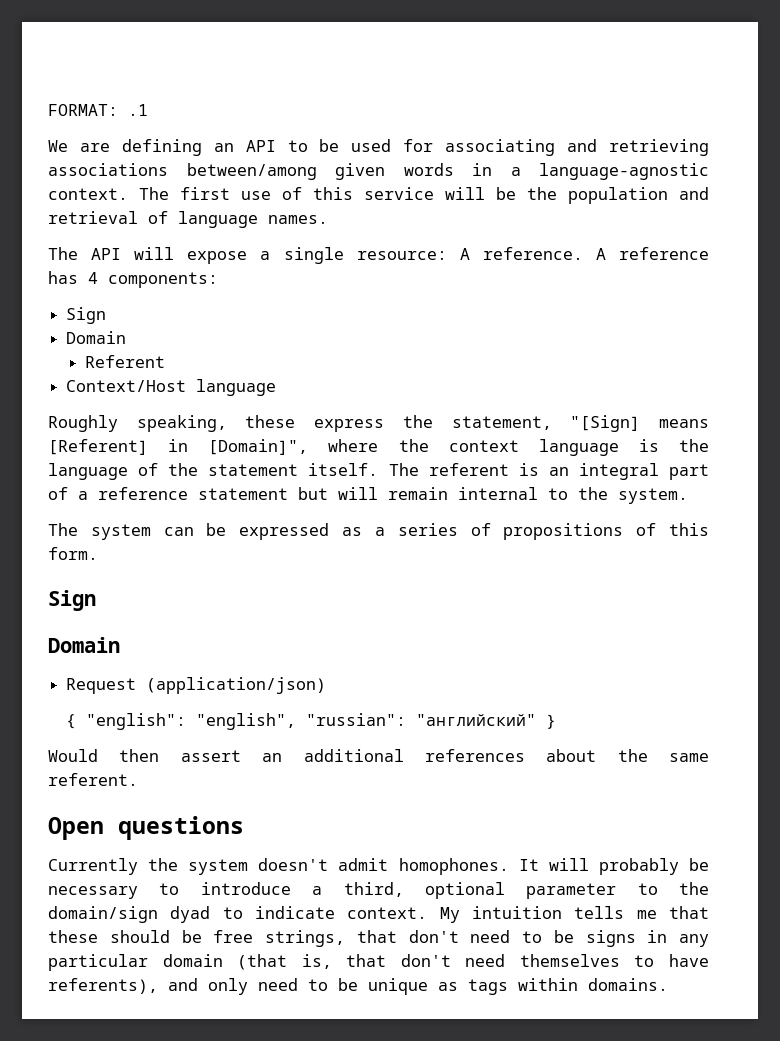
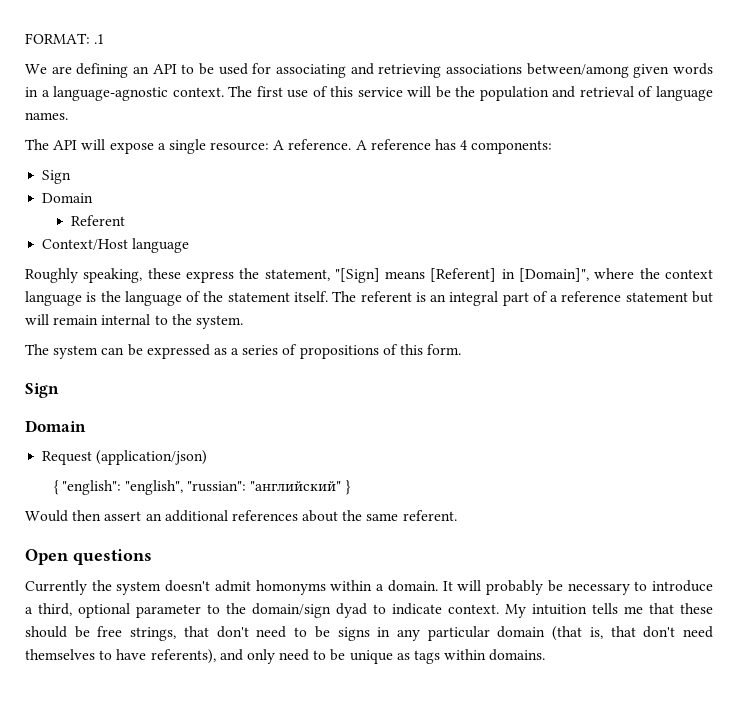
- Currently the system doesn't admit homophones.
+ Currently the system doesn't admit homonyms within a domain.

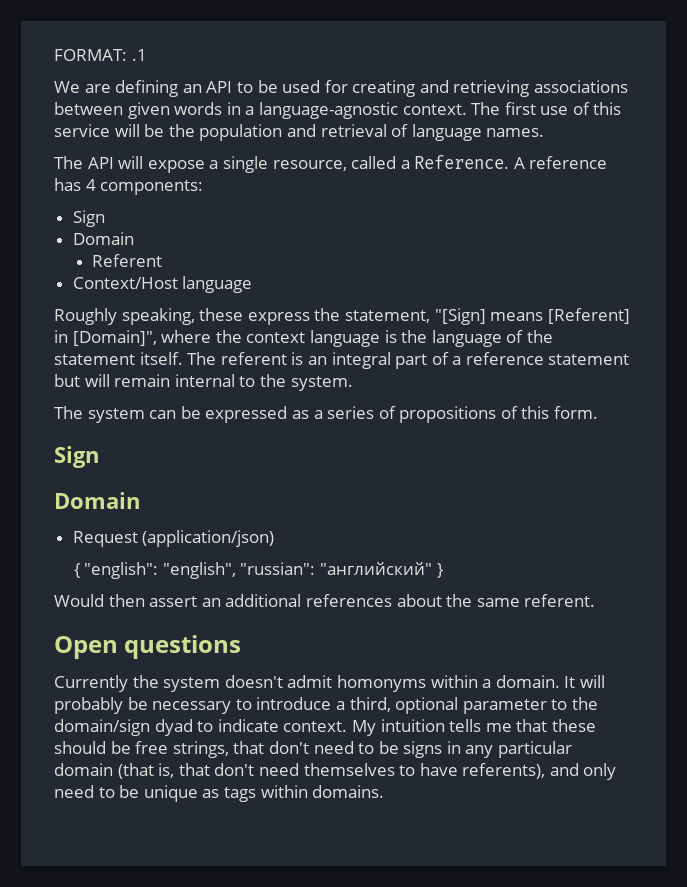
- We are defining an API to be used for associating and retrieving associations between/among given words in a language-agnostic context.
+ We are defining an API to be used for creating and retrieving associations between given words in a language-agnostic context.
- The API will expose a single resource: A reference.
+ The API will expose a single resource, called a Reference.

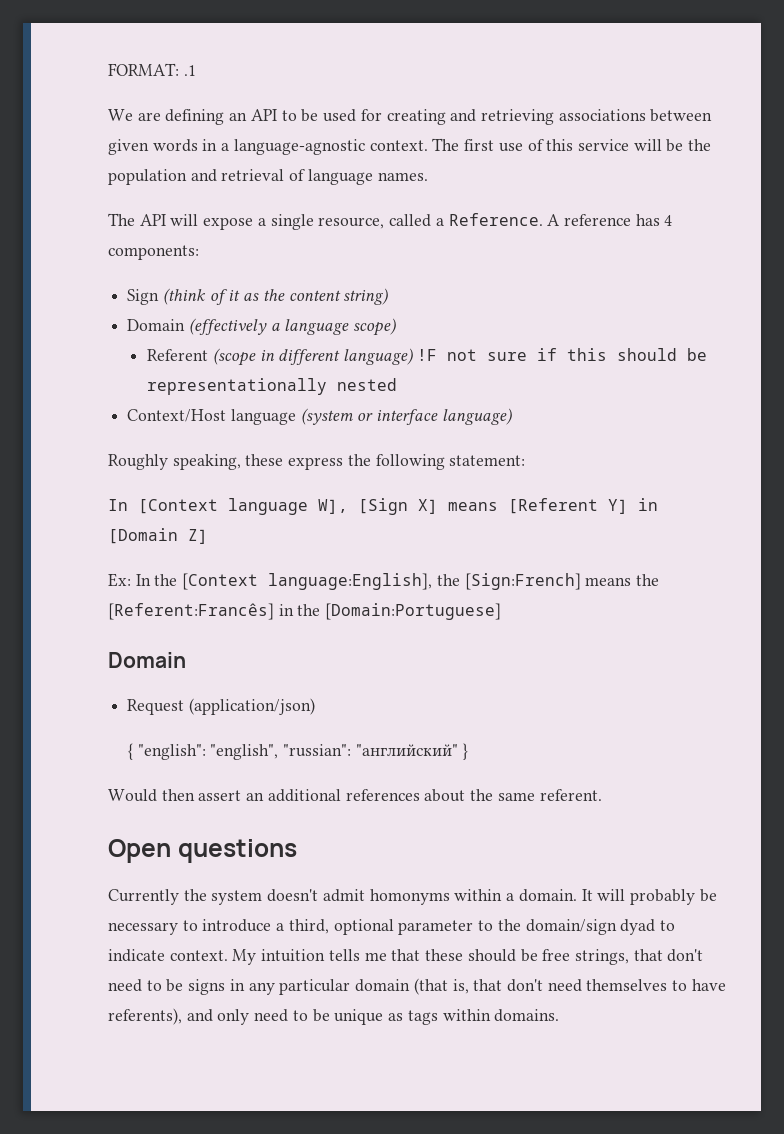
  A reference has 4 components:
- Sign
- Domain
- Referent
- Context/Host language
+ Sign (think of it as the content string)
+ Domain (effectively a language scope)
+ Referent (scope in different language) !F not sure if this should be representationally nested
+ Context/Host language (system or interface language)
- Roughly speaking, these express the statement, "[Sign] means [Referent] in [Domain]", where the context language is the language of the statement itself. The referent is an integral part of a reference statement but will remain internal to the system.
- The system can be expressed as a series of propositions of this form.
- Sign
+ Roughly speaking, these express the following statement:
+ In [Context language W], [Sign X] means [Referent Y] in [Domain Z]
+ Ex: In the [Context language:English], the [Sign:French] means the [Referent:Francês] in the [Domain:Portuguese]

